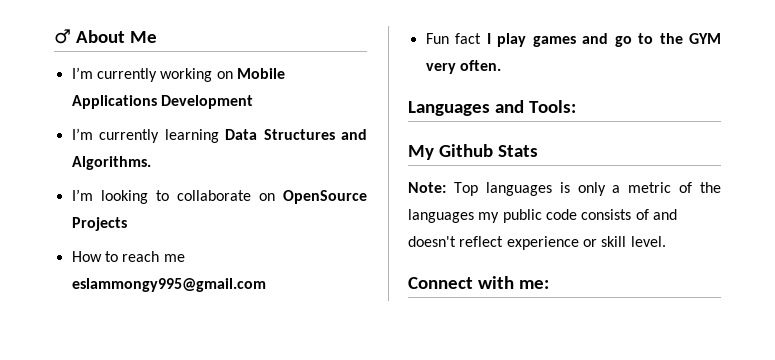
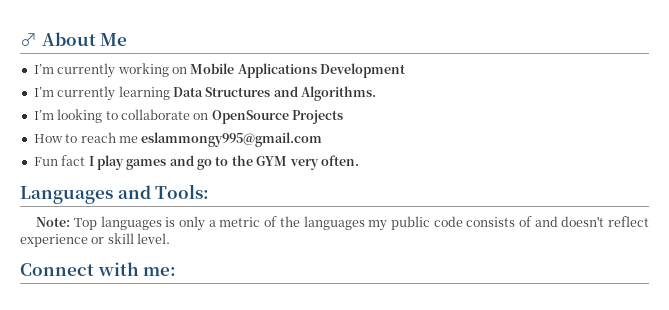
- My Github Stats

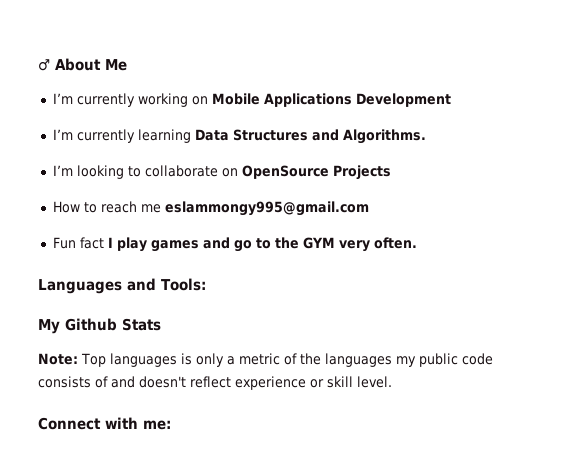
+ My Github Stats

